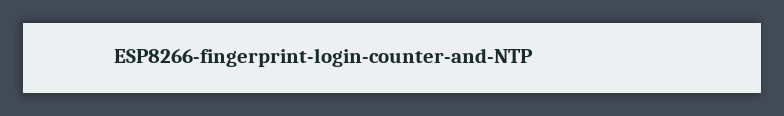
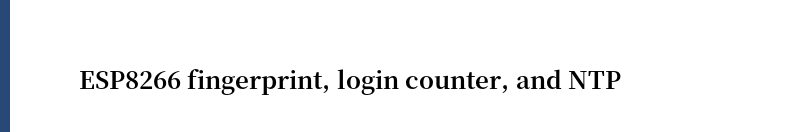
- ESP8266-fingerprint-login-counter-and-NTP
+ ESP8266 fingerprint, login counter, and NTP

